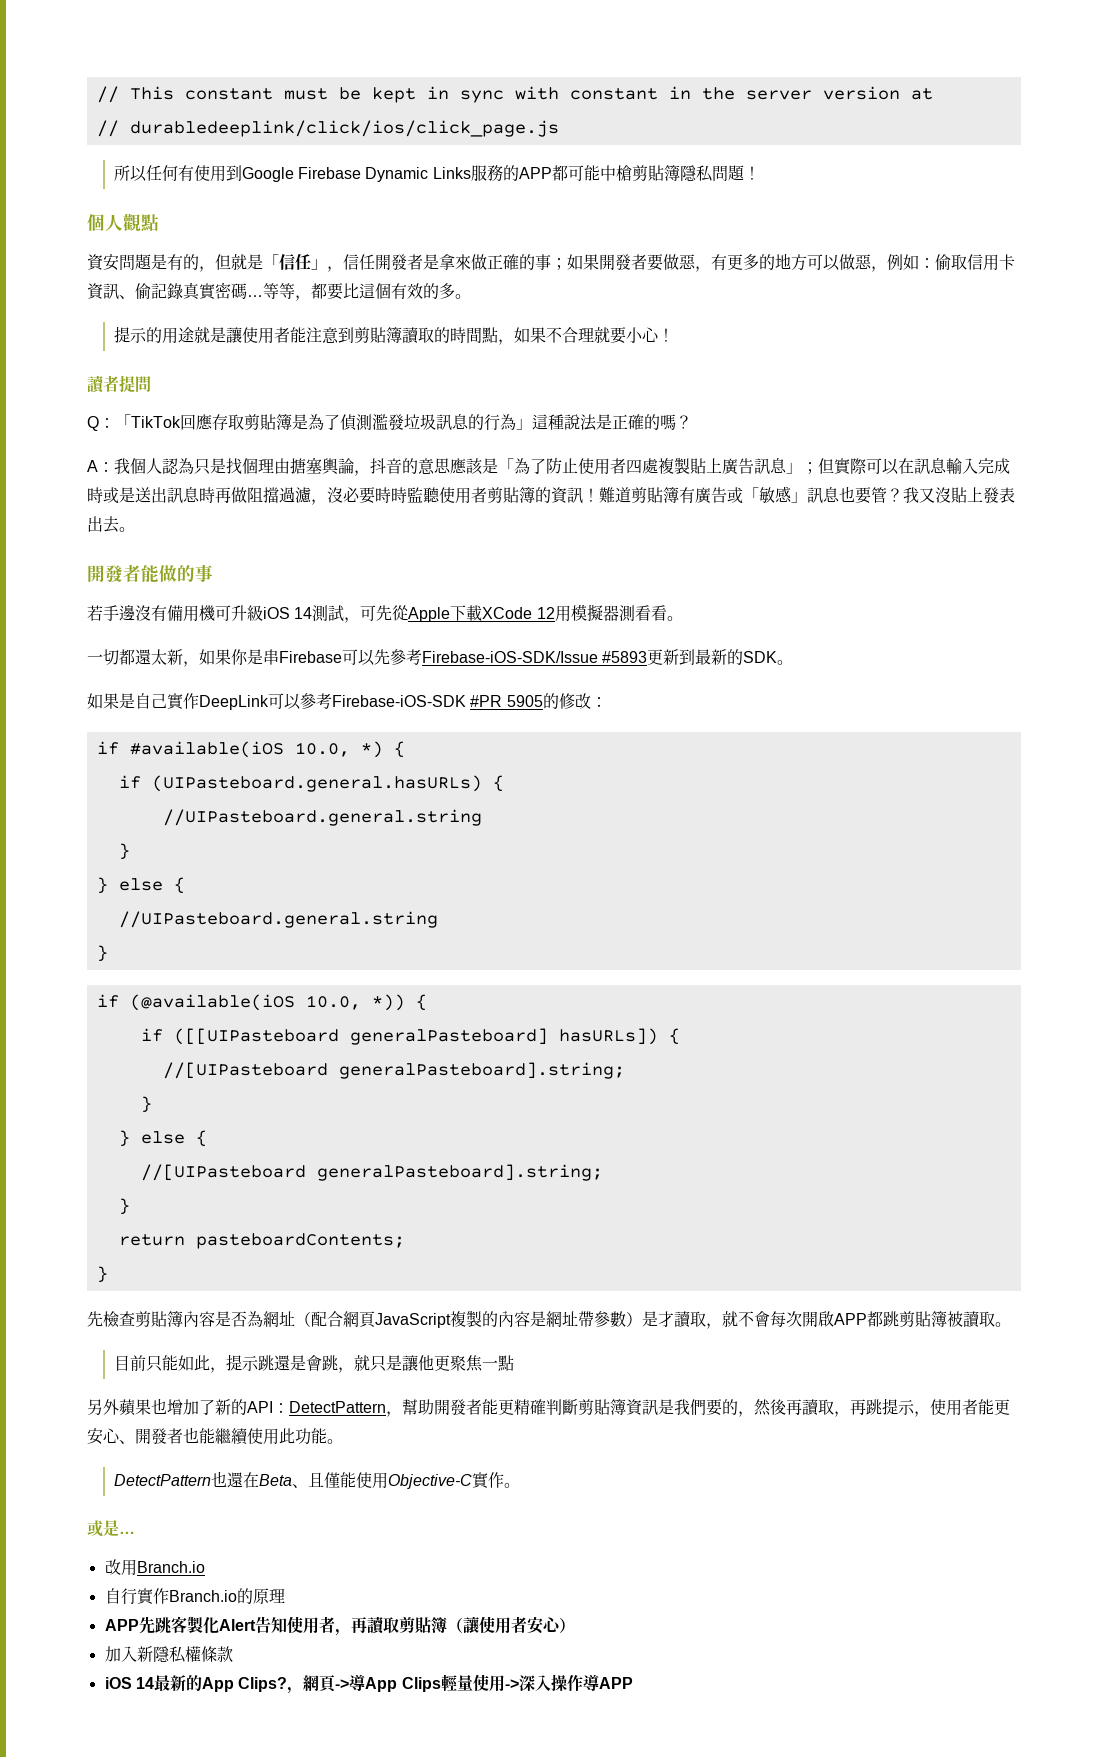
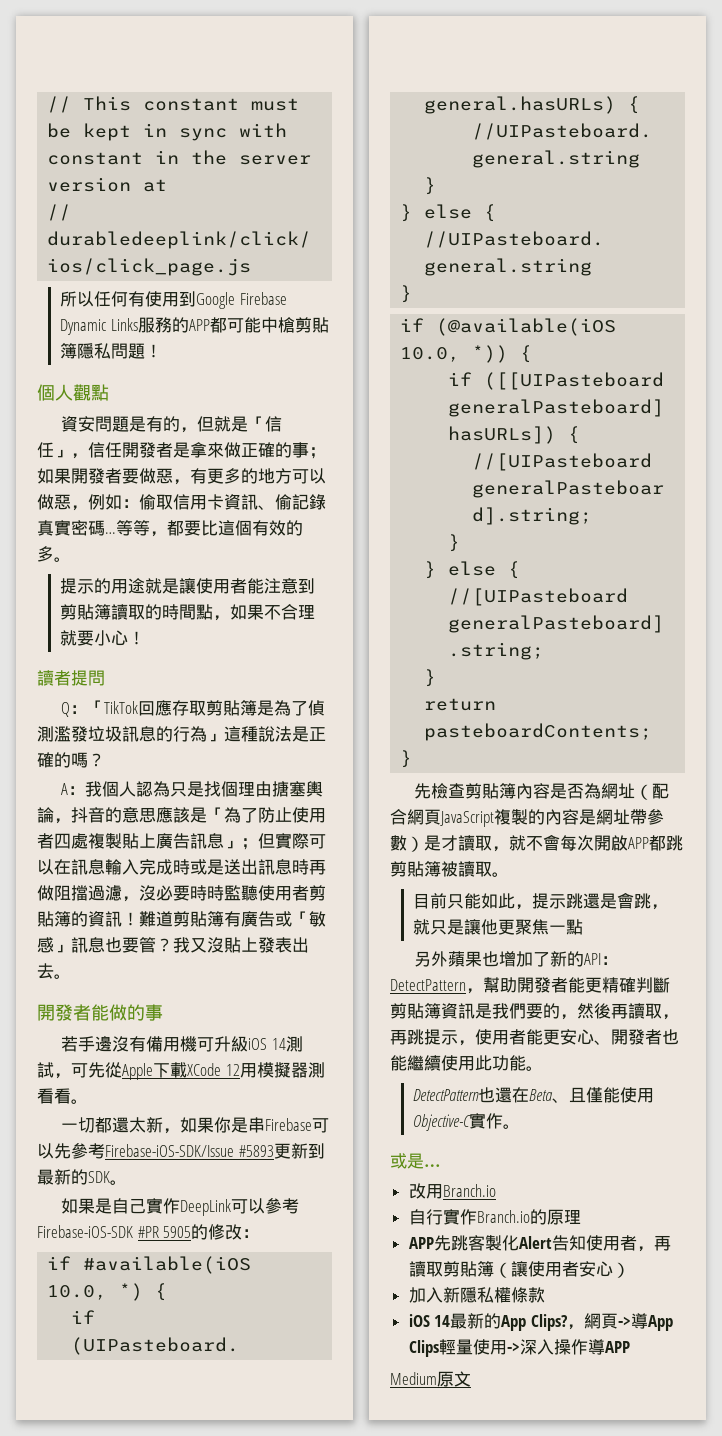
+ Medium原文

